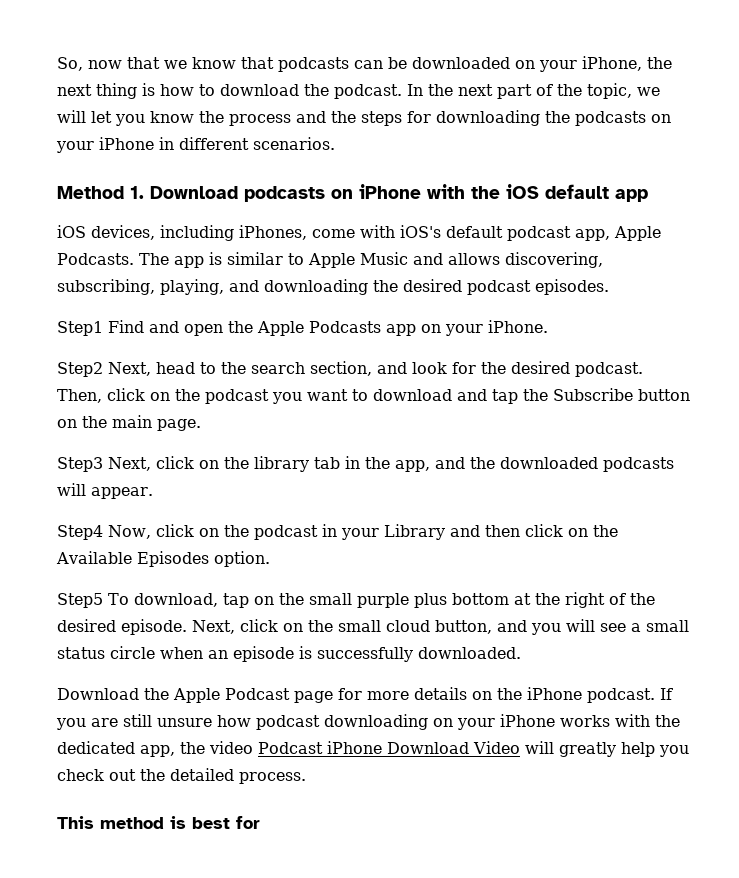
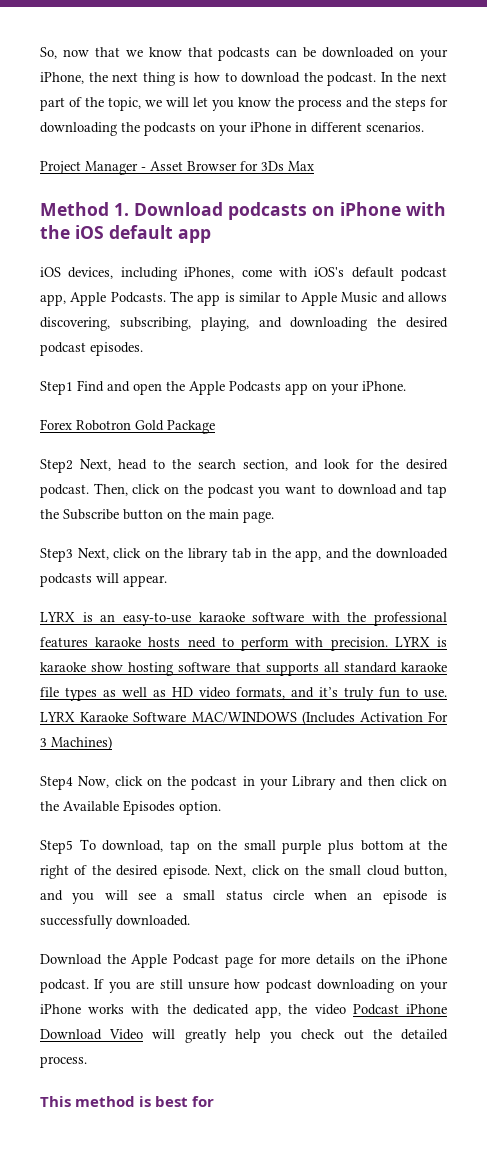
+ Project Manager - Asset Browser for 3Ds Max
+ Forex Robotron Gold Package
+ LYRX is an easy-to-use karaoke software with the professional features karaoke hosts need to perform with precision. LYRX is karaoke show hosting software that supports all standard karaoke file types as well as HD video formats, and it’s truly fun to use. LYRX Karaoke Software MAC/WINDOWS (Includes Activation For 3 Machines)

